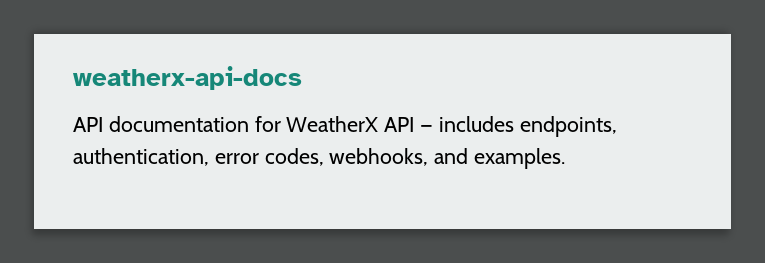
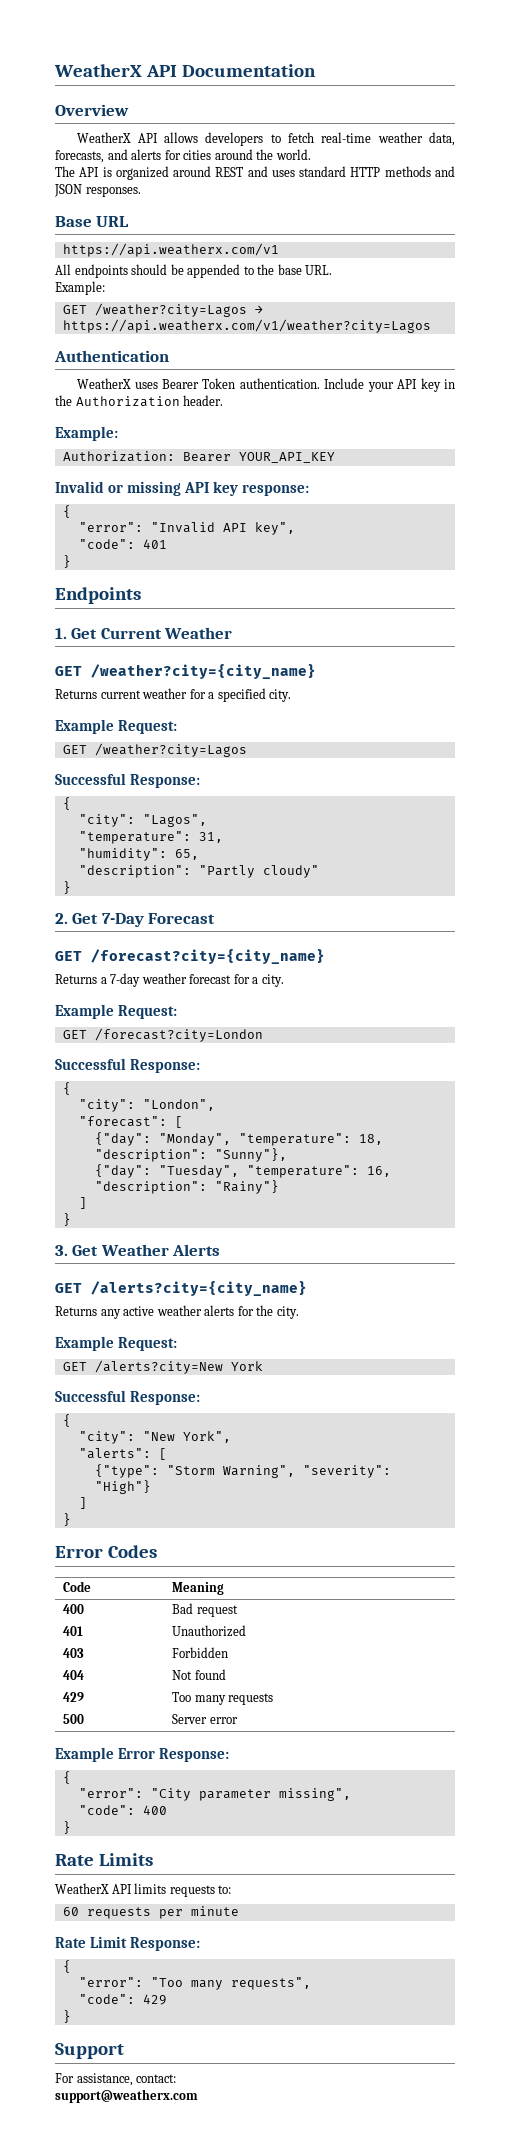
- weatherx-api-docs
- API documentation for WeatherX API — includes endpoints, authentication, error codes, webhooks, and examples.
+ WeatherX API Documentation
+ Overview
+ WeatherX API allows developers to fetch real-time weather data, forecasts, and alerts for cities around the world.
+ The API is organized around REST and uses standard HTTP methods and JSON responses.
+ Base URL
+ https://api.weatherx.com/v1
+ All endpoints should be appended to the base URL.
+ Example:
+ GET /weather?city=Lagos → https://api.weatherx.com/v1/weather?city=Lagos
+ Authentication
+ WeatherX uses Bearer Token authentication. Include your API key in the Authorization header.
+ Example:
+ Authorization: Bearer YOUR_API_KEY
+ Invalid or missing API key response:
+ {
+ "error": "Invalid API key",
+ "code": 401
+ }
+ Endpoints
+ 1. Get Current Weather
+ GET /weather?city={city_name}
+ Returns current weather for a specified city.
+ Example Request:
+ GET /weather?city=Lagos
+ Successful Response:
+ {
+ "city": "Lagos",
+ "temperature": 31,
+ "humidity": 65,
+ "description": "Partly cloudy"
+ }
+ 2. Get 7-Day Forecast
+ GET /forecast?city={city_name}
+ Returns a 7-day weather forecast for a city.
+ Example Request:
+ GET /forecast?city=London
+ Successful Response:
+ {
+ "city": "London",
+ "forecast": [
+ {"day": "Monday", "temperature": 18, "description": "Sunny"},
+ {"day": "Tuesday", "temperature": 16, "description": "Rainy"}
+ ]
+ }
+ 3. Get Weather Alerts
+ GET /alerts?city={city_name}
+ Returns any active weather alerts for the city.
+ Example Request:
+ GET /alerts?city=New York
+ Successful Response:
+ {
+ "city": "New York",
+ "alerts": [
+ {"type": "Storm Warning", "severity": "High"}
+ ]
+ }
+ Error Codes
+ Code | Meaning
+ 400 | Bad request
+ 401 | Unauthorized
+ 403 | Forbidden
+ 404 | Not found
+ 429 | Too many requests
+ 500 | Server error
+ Example Error Response:
+ {
+ "error": "City parameter missing",
+ "code": 400
+ }
+ Rate Limits
+ WeatherX API limits requests to:
+ 60 requests per minute
+ Rate Limit Response:
+ {
+ "error": "Too many requests",
+ "code": 429
+ }
+ Support
+ For assistance, contact:
+ support@weatherx.com

